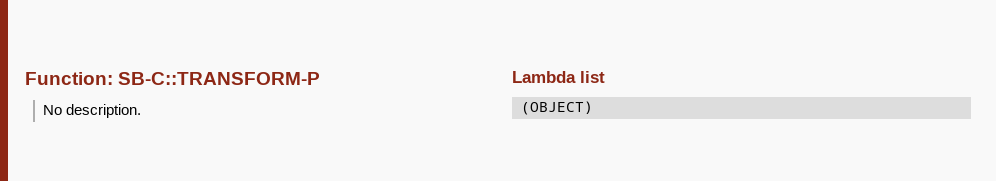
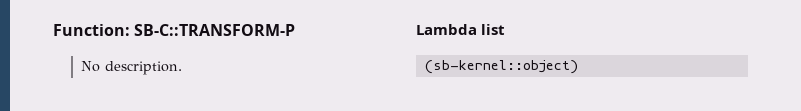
- (OBJECT)
+ (sb-kernel::object)

